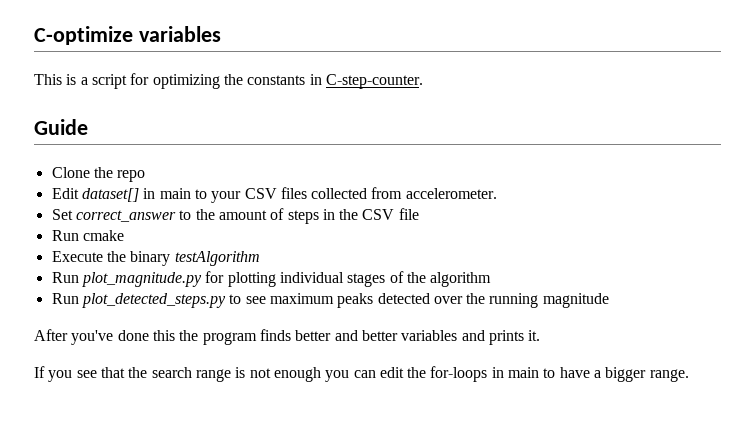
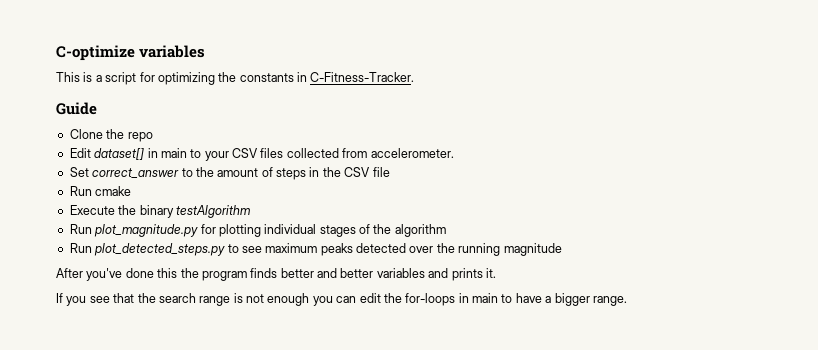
- This is a script for optimizing the constants in C-step-counter.
+ This is a script for optimizing the constants in C-Fitness-Tracker.

